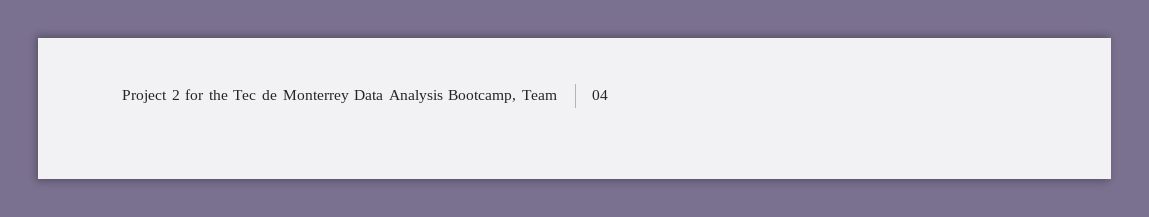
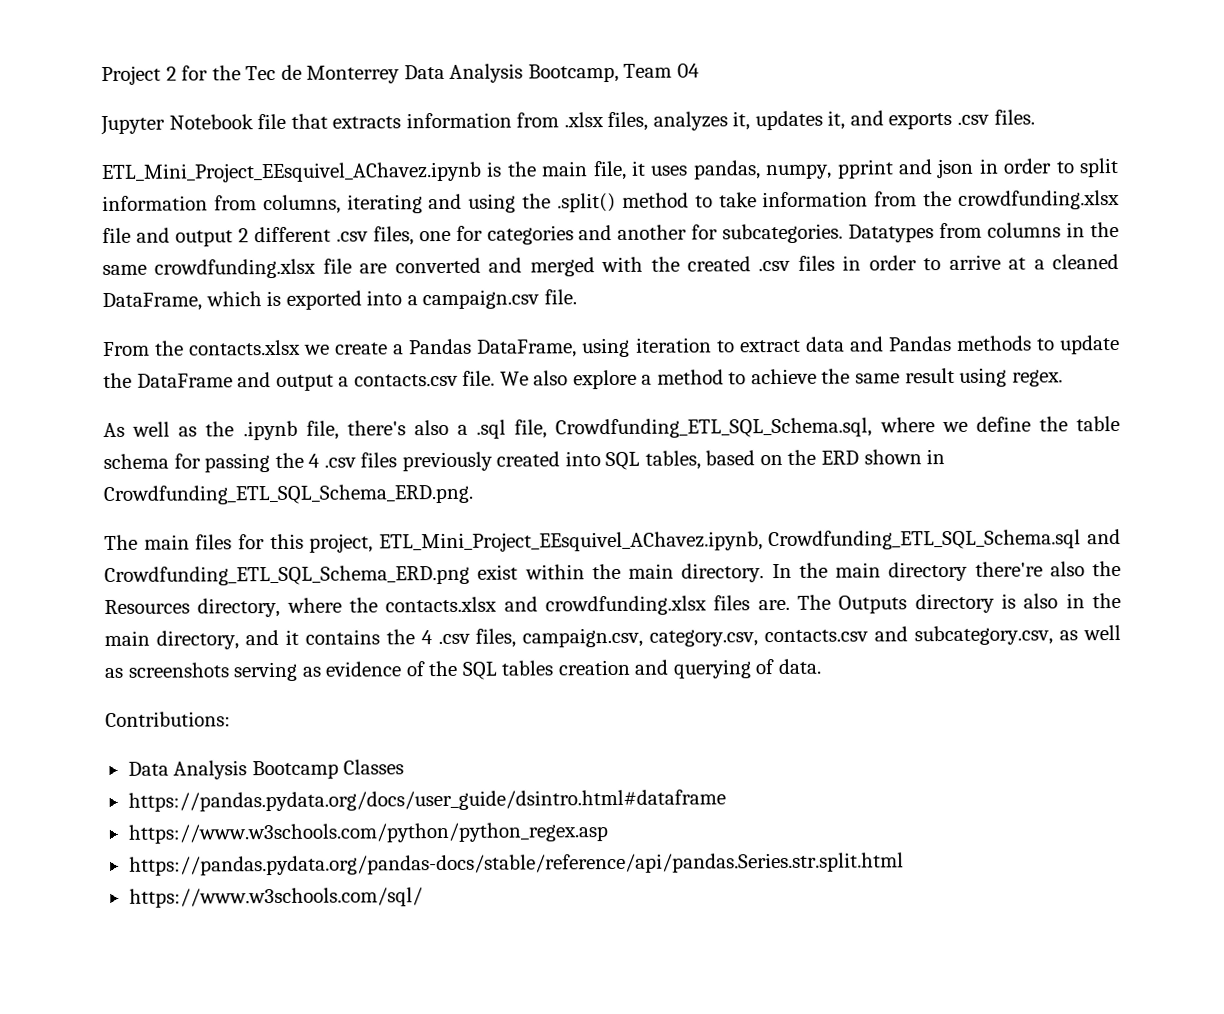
+ Jupyter Notebook file that extracts information from .xlsx files, analyzes it, updates it, and exports .csv files.
+ ETL_Mini_Project_EEsquivel_AChavez.ipynb is the main file, it uses pandas, numpy, pprint and json in order to split information from columns, iterating and using the .split() method to take information from the crowdfunding.xlsx file and output 2 different .csv files, one for categories and another for subcategories. Datatypes from columns in the same crowdfunding.xlsx file are converted and merged with the created .csv files in order to arrive at a cleaned DataFrame, which is exported into a campaign.csv file.
+ From the contacts.xlsx we create a Pandas DataFrame, using iteration to extract data and Pandas methods to update the DataFrame and output a contacts.csv file. We also explore a method to achieve the same result using regex.
+ As well as the .ipynb file, there's also a .sql file, Crowdfunding_ETL_SQL_Schema.sql, where we define the table schema for passing the 4 .csv files previously created into SQL tables, based on the ERD shown in Crowdfunding_ETL_SQL_Schema_ERD.png.
+ The main files for this project, ETL_Mini_Project_EEsquivel_AChavez.ipynb, Crowdfunding_ETL_SQL_Schema.sql and Crowdfunding_ETL_SQL_Schema_ERD.png exist within the main directory. In the main directory there're also the Resources directory, where the contacts.xlsx and crowdfunding.xlsx files are. The Outputs directory is also in the main directory, and it contains the 4 .csv files, campaign.csv, category.csv, contacts.csv and subcategory.csv, as well as screenshots serving as evidence of the SQL tables creation and querying of data.
+ Contributions:
+ Data Analysis Bootcamp Classes
+ https://pandas.pydata.org/docs/user_guide/dsintro.html#dataframe
+ https://www.w3schools.com/python/python_regex.asp
+ https://pandas.pydata.org/pandas-docs/stable/reference/api/pandas.Series.str.split.html
+ https://www.w3schools.com/sql/

